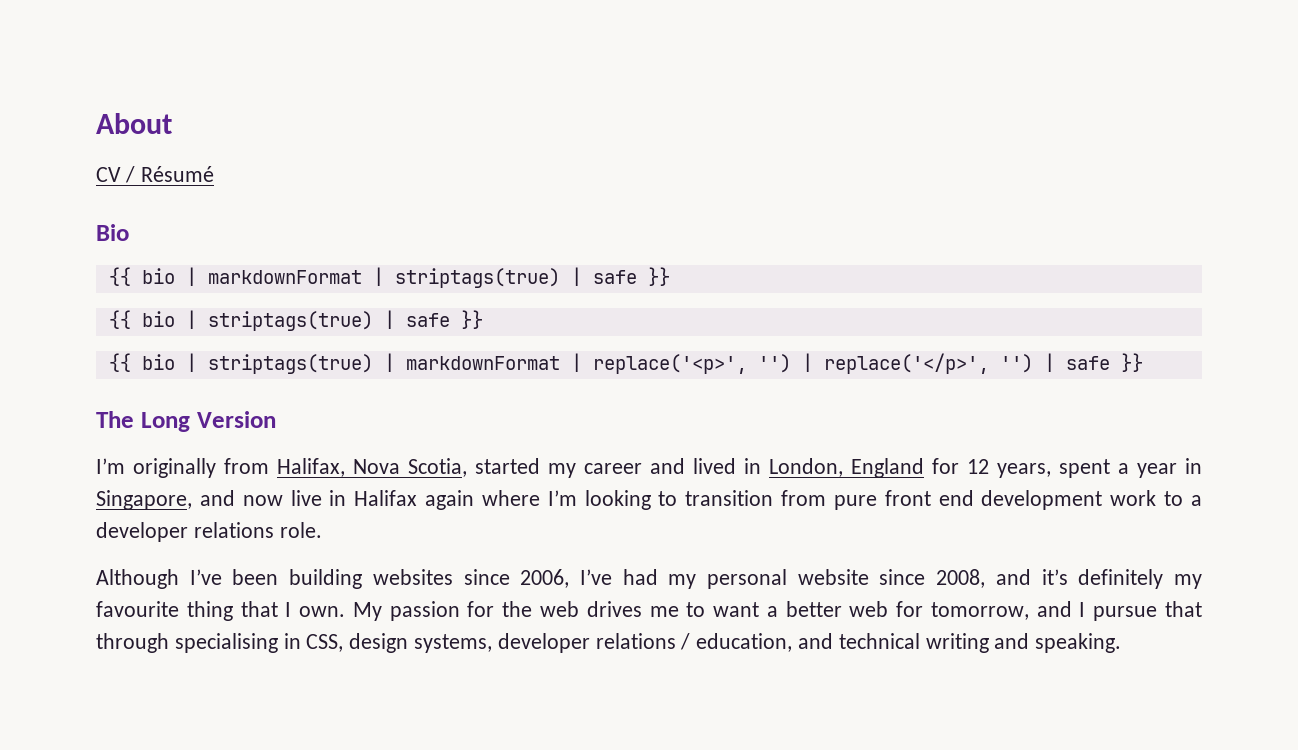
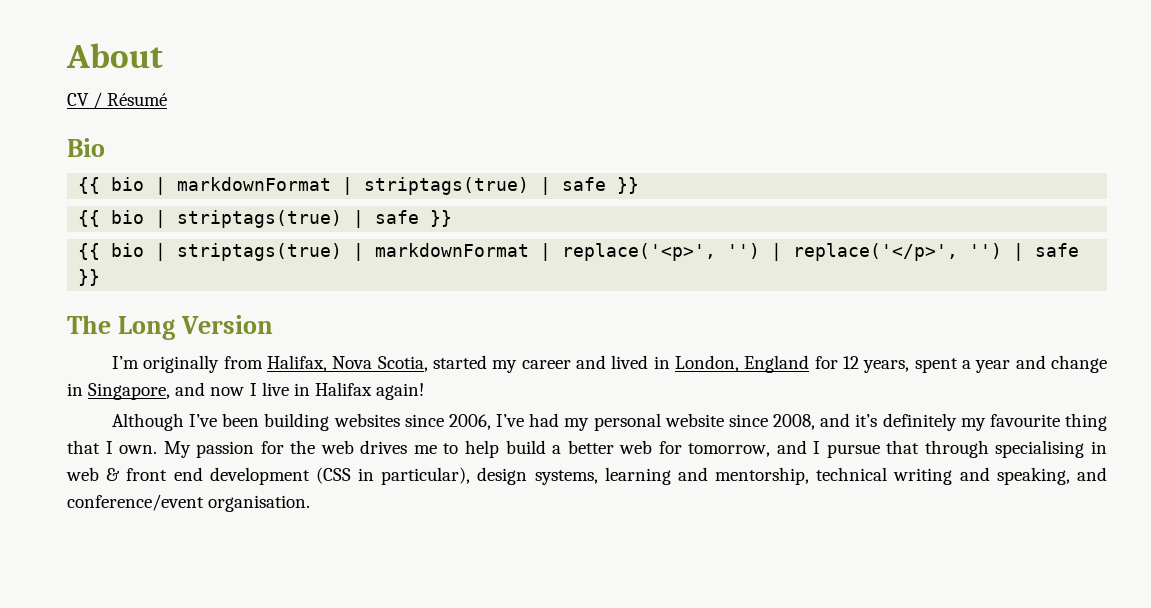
- I’m originally from Halifax, Nova Scotia, started my career and lived in London, England for 12 years, spent a year in Singapore, and now live in Halifax again where I’m looking to transition from pure front end development work to a developer relations role.
+ I’m originally from Halifax, Nova Scotia, started my career and lived in London, England for 12 years, spent a year and change in Singapore, and now I live in Halifax again!
- My passion for the web drives me to want a better web for tomorrow, and I pursue that through specialising in CSS, design systems, developer relations / education, and technical writing and speaking.
+ My passion for the web drives me to help build a better web for tomorrow, and I pursue that through specialising in web & front end development (CSS in particular), design systems, learning and mentorship, technical writing and speaking, and conference/event organisation.

